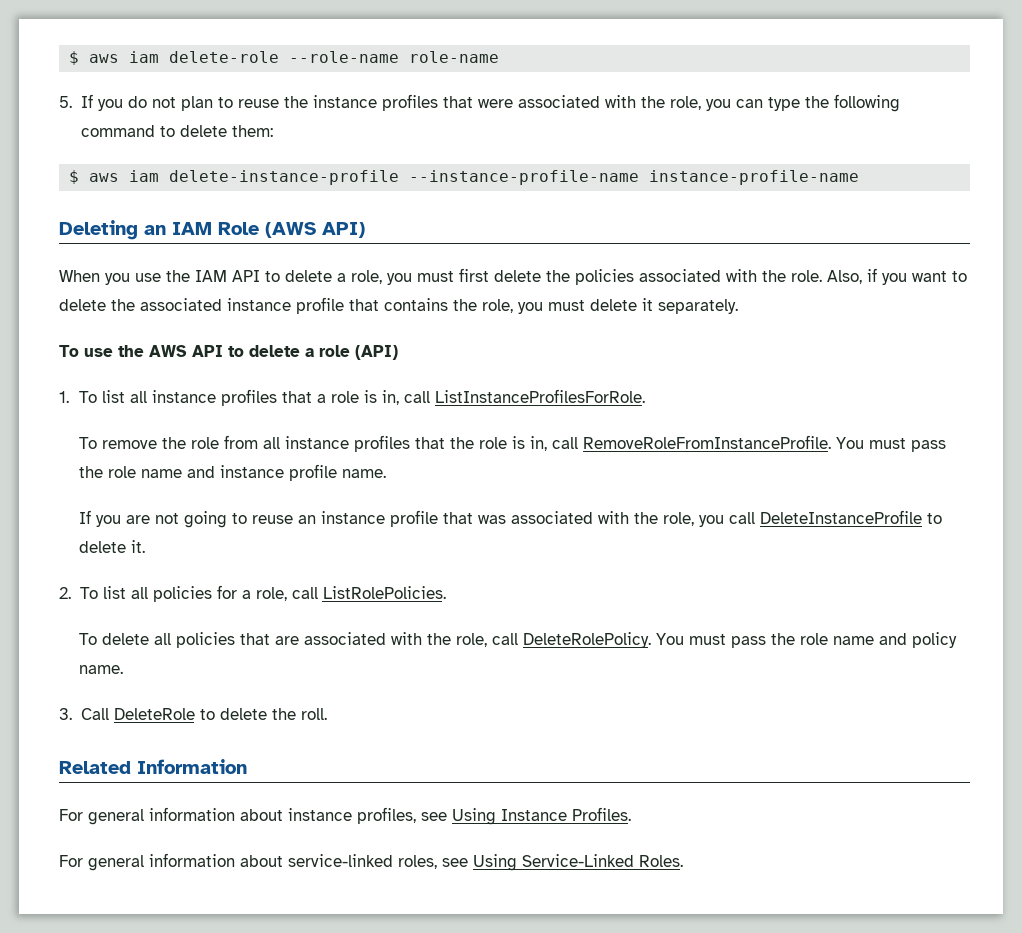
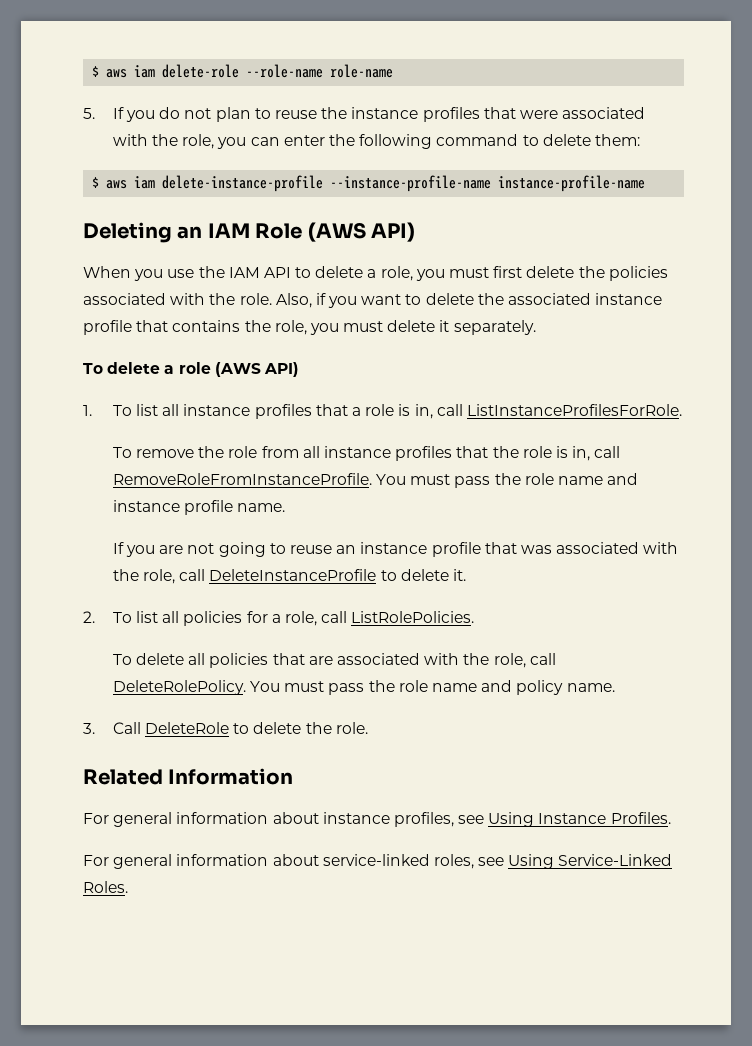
- 5. If you do not plan to reuse the instance profiles that were associated with the role, you can type the following command to delete them:
+ 5. If you do not plan to reuse the instance profiles that were associated with the role, you can enter the following command to delete them:
- To use the AWS API to delete a role (API)
+ To delete a role (AWS API)
- If you are not going to reuse an instance profile that was associated with the role, you call DeleteInstanceProfile to delete it.
+ If you are not going to reuse an instance profile that was associated with the role, call DeleteInstanceProfile to delete it.
- 3. Call DeleteRole to delete the roll.
+ 3. Call DeleteRole to delete the role.

